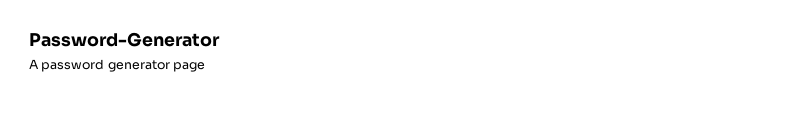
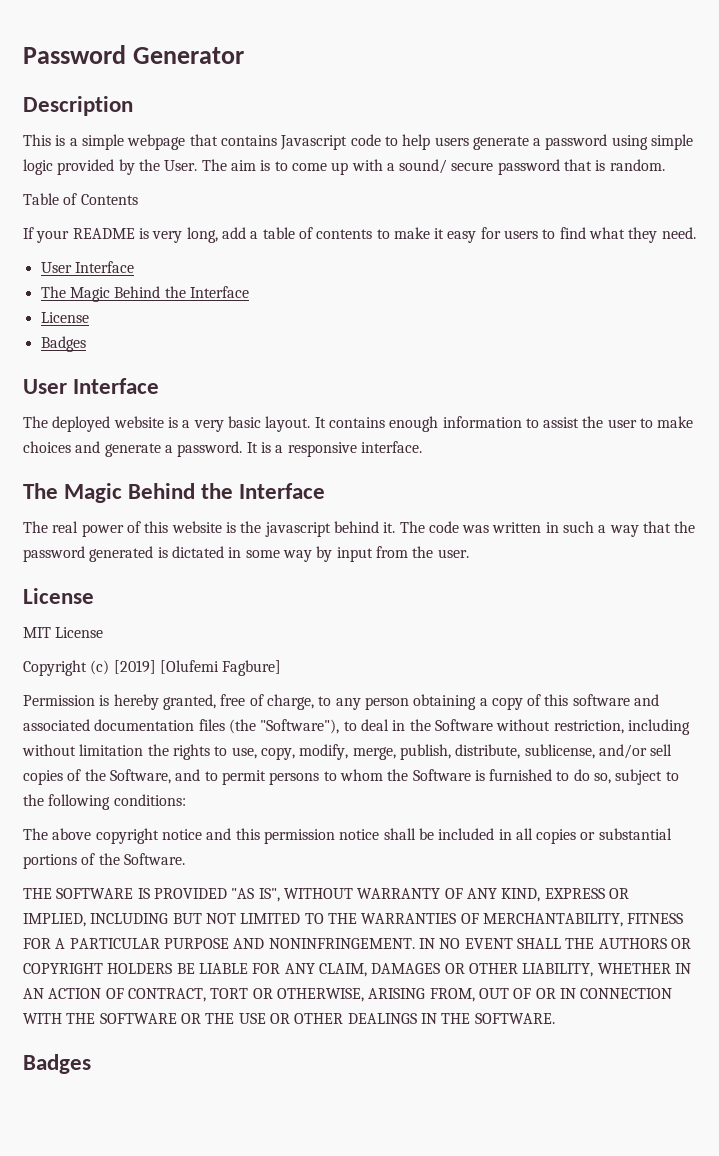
- Password-Generator
- A password generator page
+ Password Generator
+ Description
+ This is a simple webpage that contains Javascript code to help users generate a password using simple logic provided by the User. The aim is to come up with a sound/ secure password that is random.
+ Table of Contents
+ If your README is very long, add a table of contents to make it easy for users to find what they need.
+ User Interface
+ The Magic Behind the Interface
+ License
+ Badges
+ User Interface
+ The deployed website is a very basic layout. It contains enough information to assist the user to make choices and generate a password. It is a responsive interface.
+ The Magic Behind the Interface
+ The real power of this website is the javascript behind it. The code was written in such a way that the password generated is dictated in some way by input from the user.
+ License
+ MIT License
+ Copyright (c) [2019] [Olufemi Fagbure]
+ Permission is hereby granted, free of charge, to any person obtaining a copy of this software and associated documentation files (the "Software"), to deal in the Software without restriction, including without limitation the rights to use, copy, modify, merge, publish, distribute, sublicense, and/or sell copies of the Software, and to permit persons to whom the Software is furnished to do so, subject to the following conditions:
+ The above copyright notice and this permission notice shall be included in all copies or substantial portions of the Software.
+ THE SOFTWARE IS PROVIDED "AS IS", WITHOUT WARRANTY OF ANY KIND, EXPRESS OR IMPLIED, INCLUDING BUT NOT LIMITED TO THE WARRANTIES OF MERCHANTABILITY, FITNESS FOR A PARTICULAR PURPOSE AND NONINFRINGEMENT. IN NO EVENT SHALL THE AUTHORS OR COPYRIGHT HOLDERS BE LIABLE FOR ANY CLAIM, DAMAGES OR OTHER LIABILITY, WHETHER IN AN ACTION OF CONTRACT, TORT OR OTHERWISE, ARISING FROM, OUT OF OR IN CONNECTION WITH THE SOFTWARE OR THE USE OR OTHER DEALINGS IN THE SOFTWARE.
+ Badges

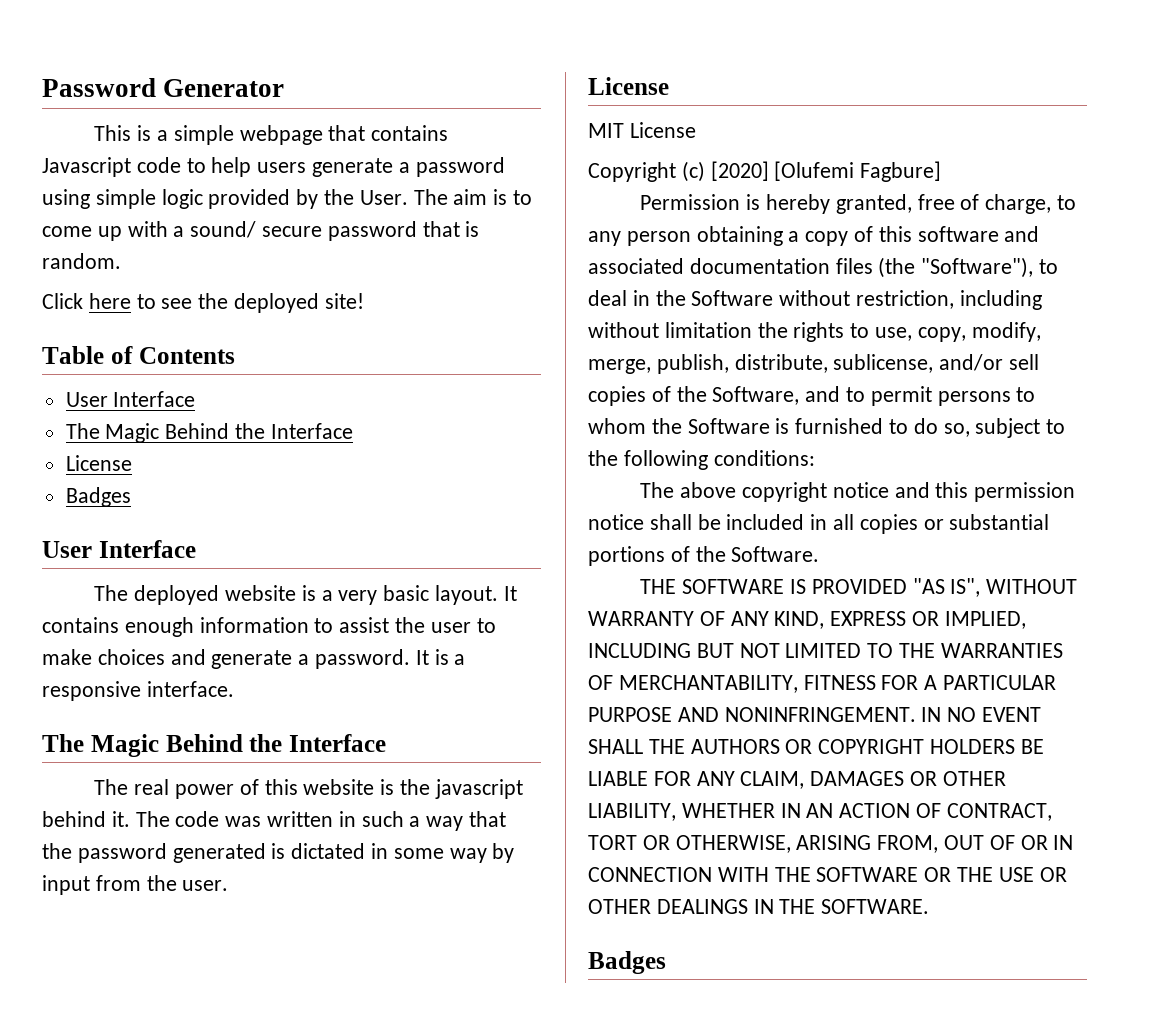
- Description
+ Click here to see the deployed site!
  Table of Contents
- If your README is very long, add a table of contents to make it easy for users to find what they need.
- Copyright (c) [2019] [Olufemi Fagbure]
+ Copyright (c) [2020] [Olufemi Fagbure]

